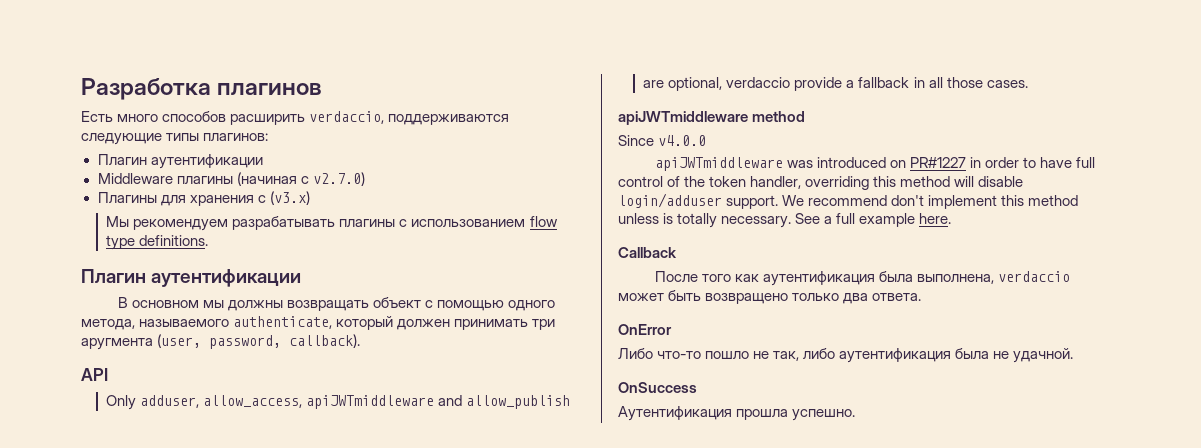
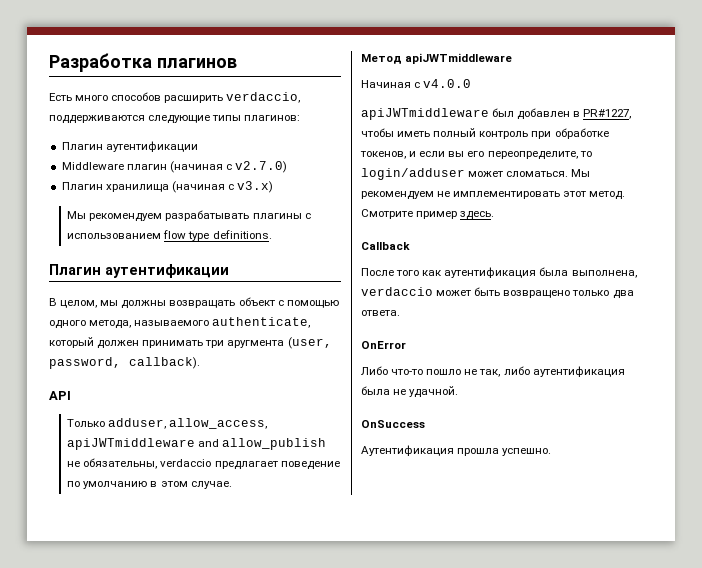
- Middleware плагины (начиная с v2.7.0)
+ Middleware плагин (начиная с v2.7.0)
- Плагины для хранения с (v3.x)
+ Плагин хранилища (начиная с v3.x)
- В основном мы должны возвращать объект с помощью одного метода, называемого authenticate, который должен принимать три аругмента (user, password, callback).
+ В целом, мы должны возвращать объект с помощью одного метода, называемого authenticate, который должен принимать три аругмента (user, password, callback).
- Only adduser, allow_access, apiJWTmiddleware and allow_publish are optional, verdaccio provide a fallback in all those cases.
- apiJWTmiddleware method
- Since v4.0.0
+ Только adduser, allow_access, apiJWTmiddleware and allow_publish не обязательны, verdaccio предлагает поведение по умолчанию в этом случае.
+ Метод apiJWTmiddleware
+ Начиная с v4.0.0
- apiJWTmiddleware was introduced on PR#1227 in order to have full control of the token handler, overriding this method will disable login/adduser support. We recommend don't implement this method unless is totally necessary. See a full example here.
+ apiJWTmiddleware был добавлен в PR#1227, чтобы иметь полный контроль при обработке токенов, и если вы его переопределите, то login/adduser может сломаться. Мы рекомендуем не имплементировать этот метод. Смотрите пример здесь.

